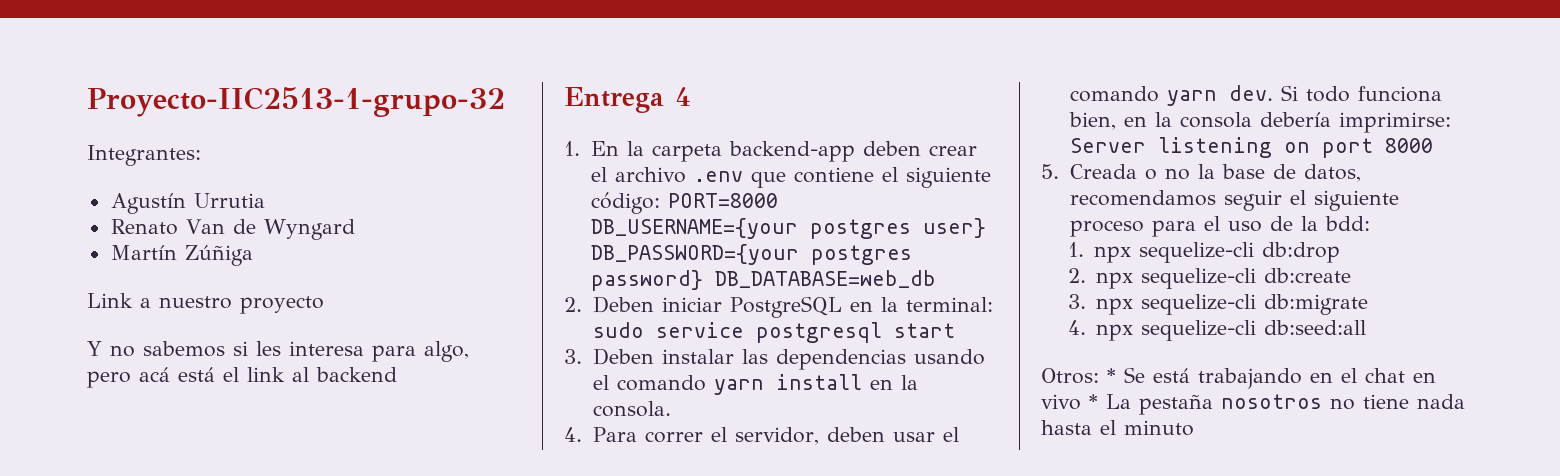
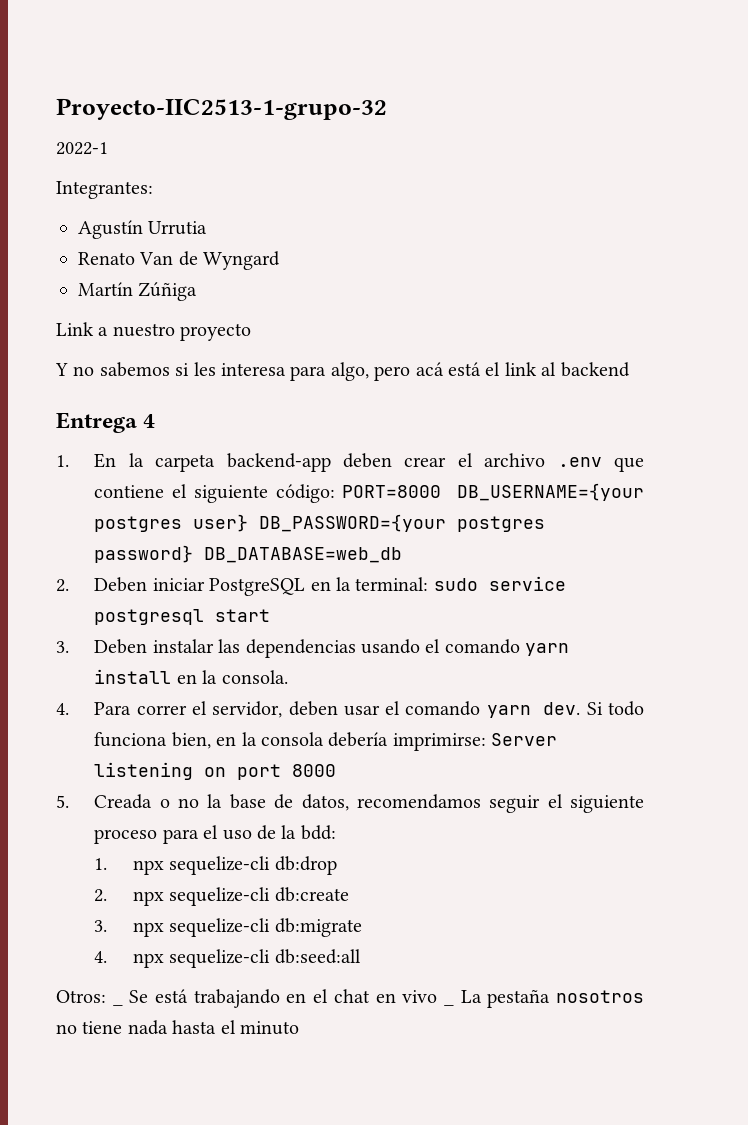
+ 2022-1
- Otros: * Se está trabajando en el chat en vivo * La pestaña nosotros no tiene nada hasta el minuto
+ Otros: _ Se está trabajando en el chat en vivo _ La pestaña nosotros no tiene nada hasta el minuto

